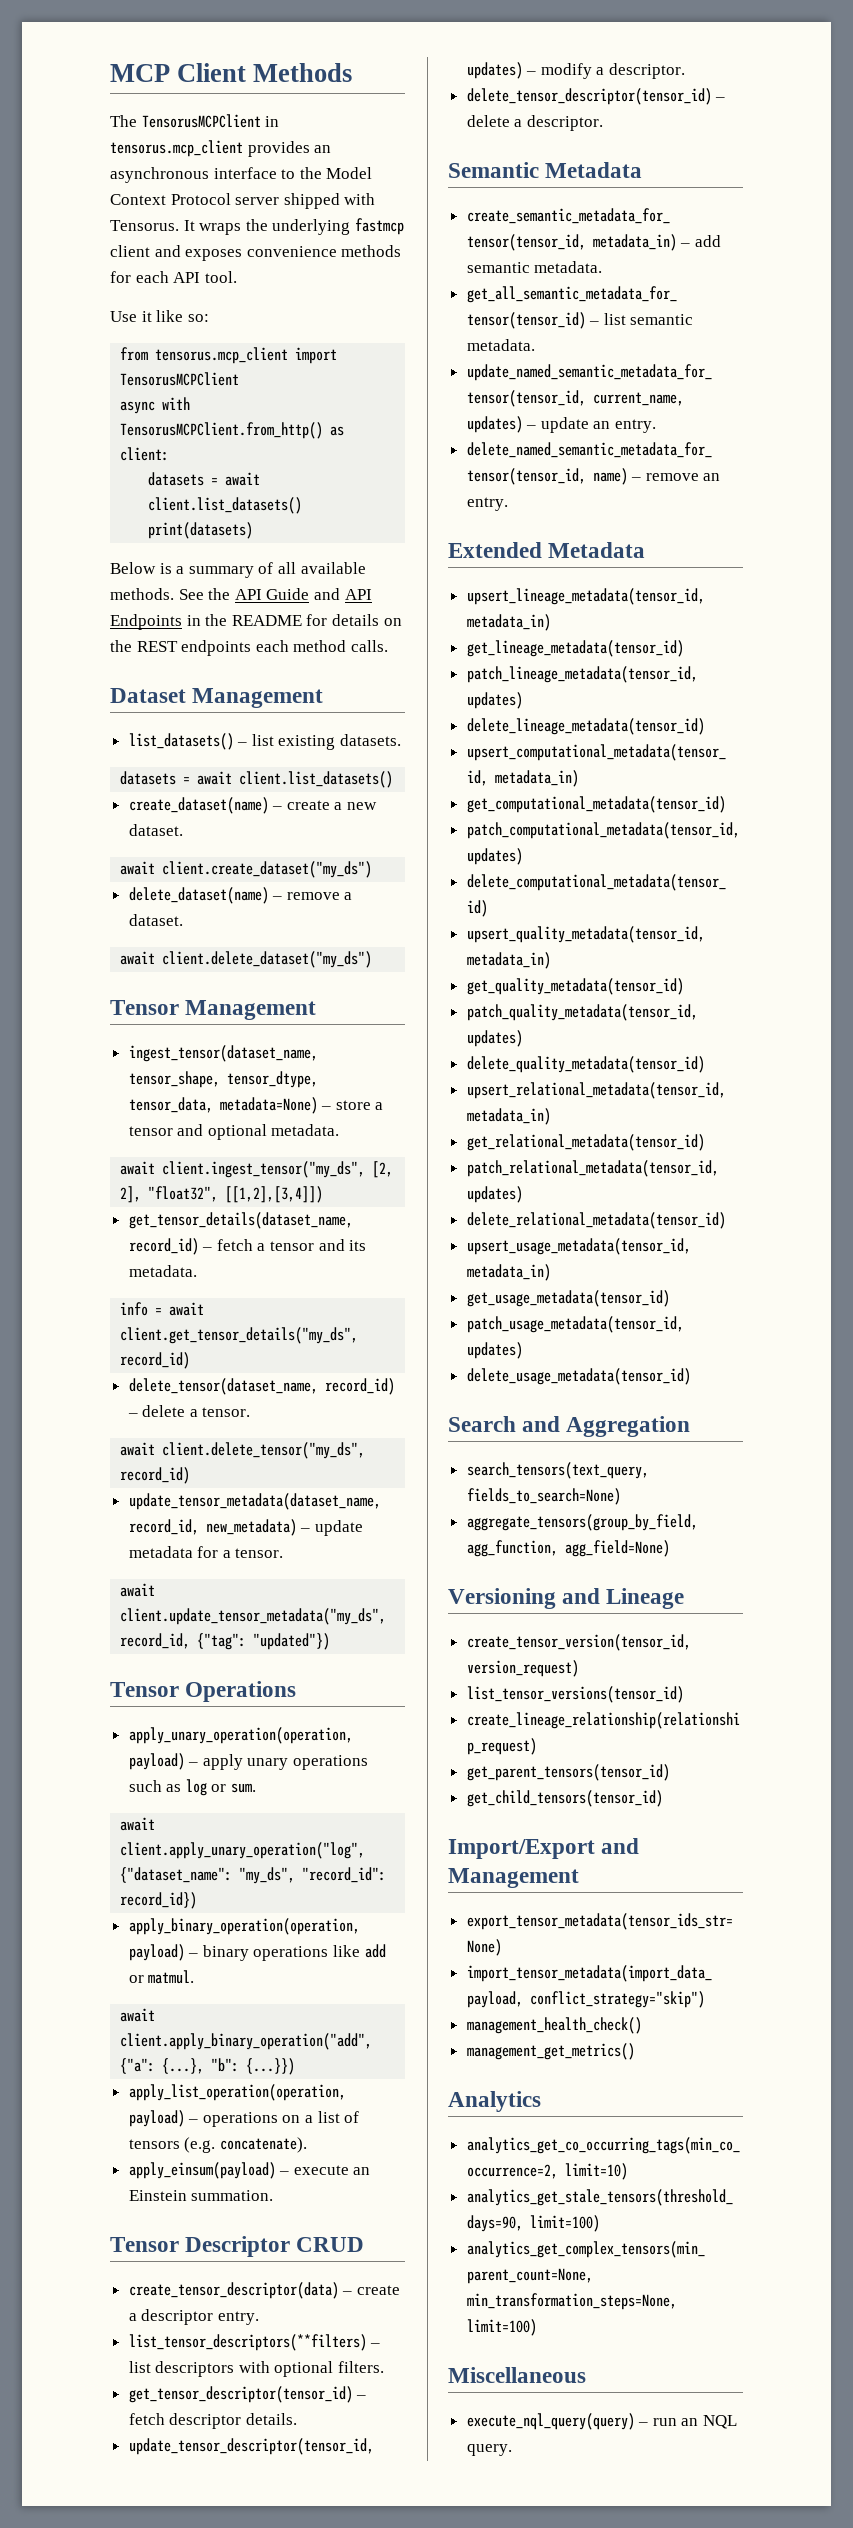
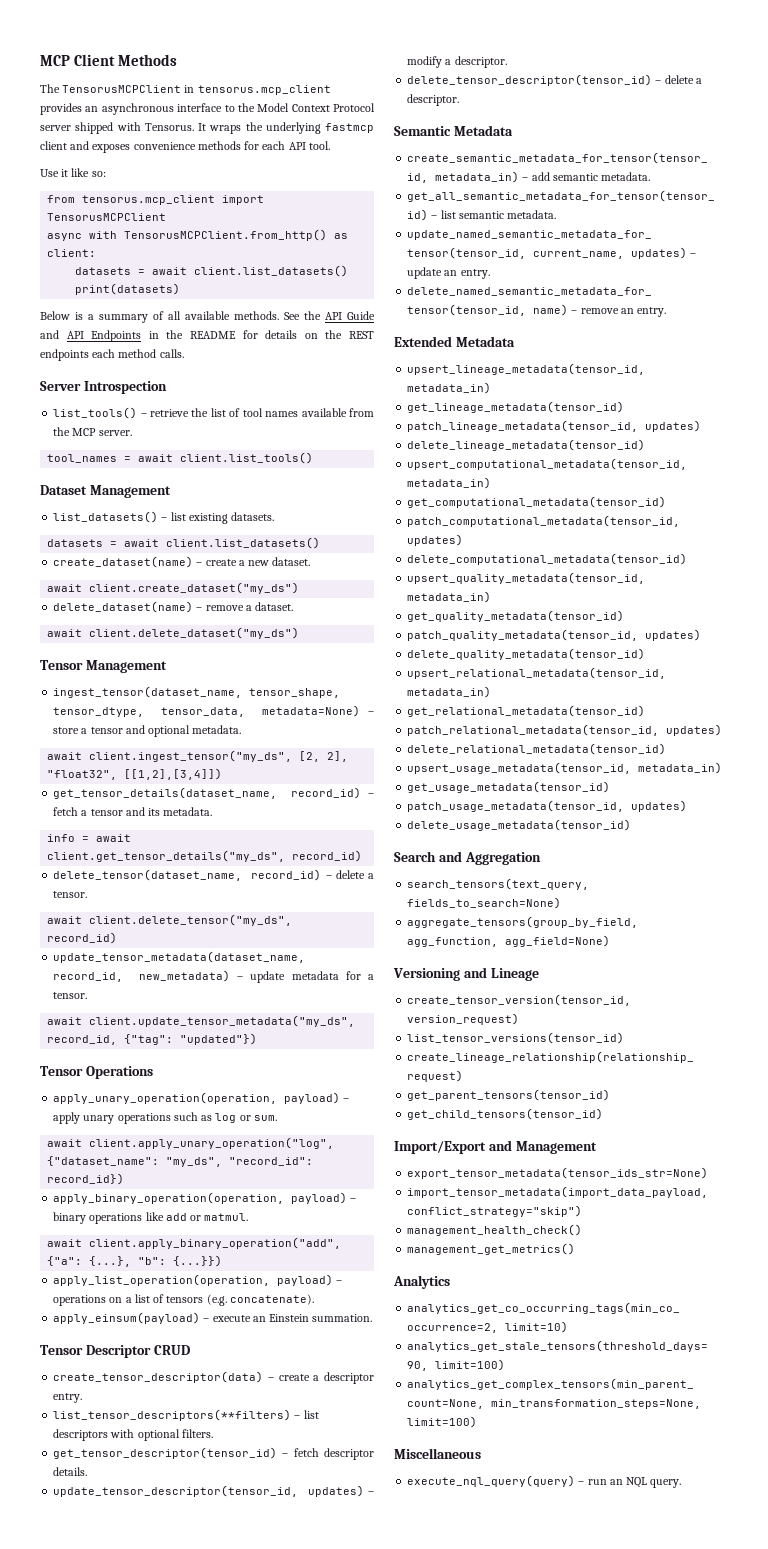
+ Server Introspection
+ list_tools() – retrieve the list of tool names available from the MCP server.
+ tool_names = await client.list_tools()

